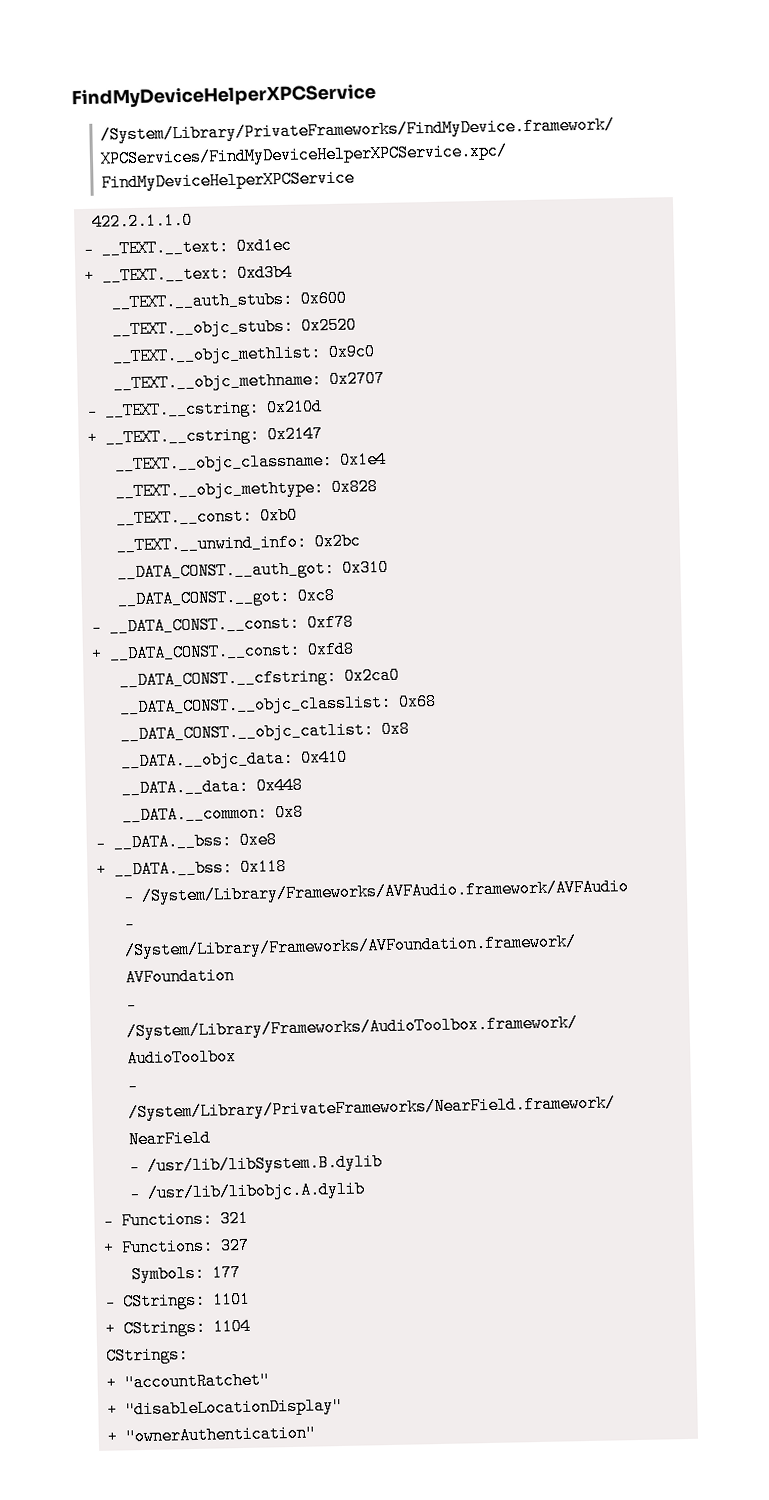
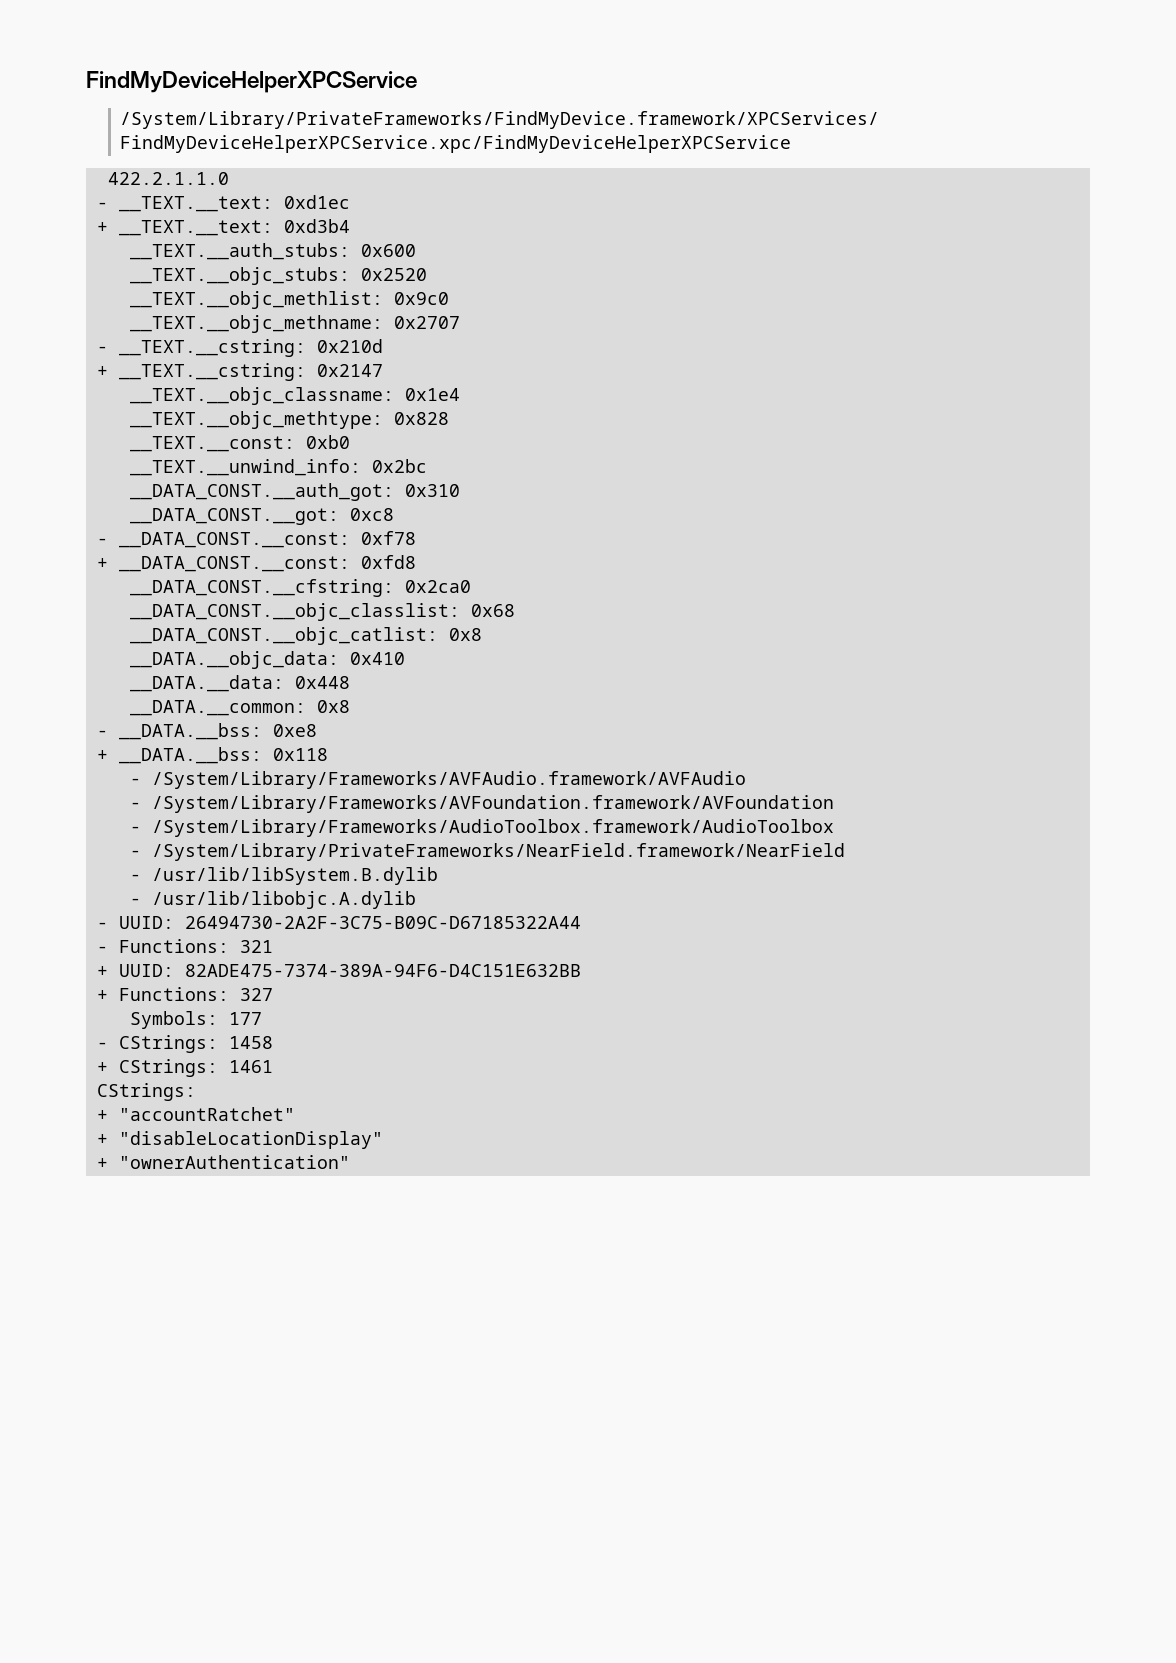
+ - UUID: 26494730-2A2F-3C75-B09C-D67185322A44
+ + UUID: 82ADE475-7374-389A-94F6-D4C151E632BB
- - CStrings: 1101
+ - CStrings: 1458
- + CStrings: 1104
+ + CStrings: 1461

